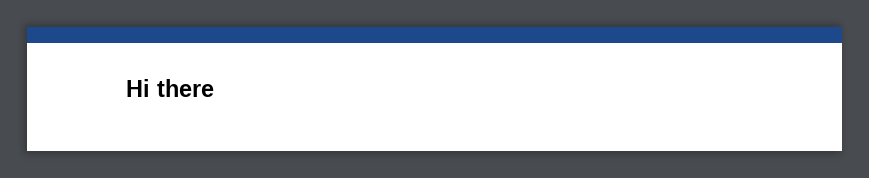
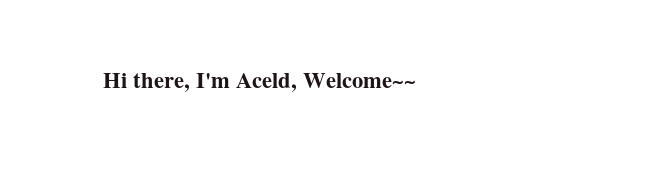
- Hi there
+ Hi there, I'm Aceld, Welcome~~

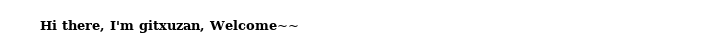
- Hi there, I'm Aceld, Welcome~~
+ Hi there, I'm gitxuzan, Welcome~~

